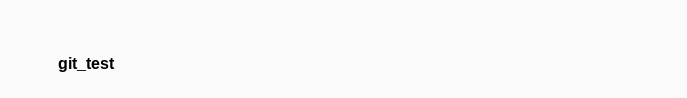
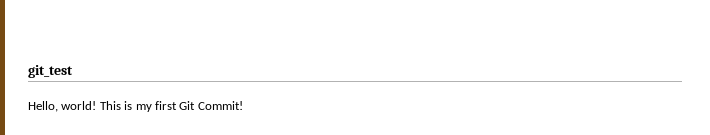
+ Hello, world! This is my first Git Commit!

